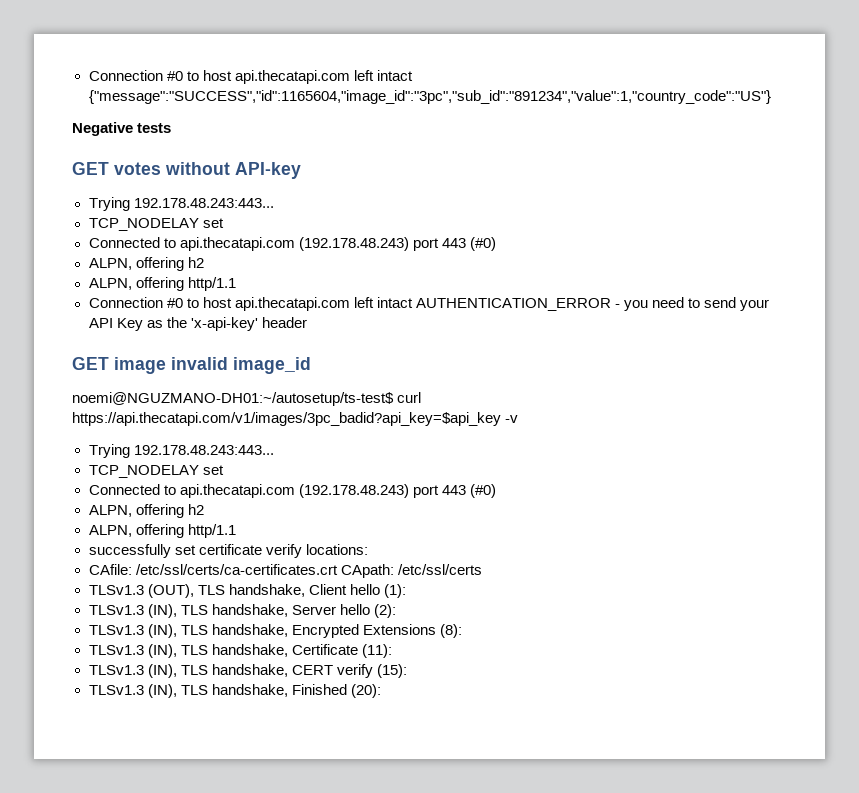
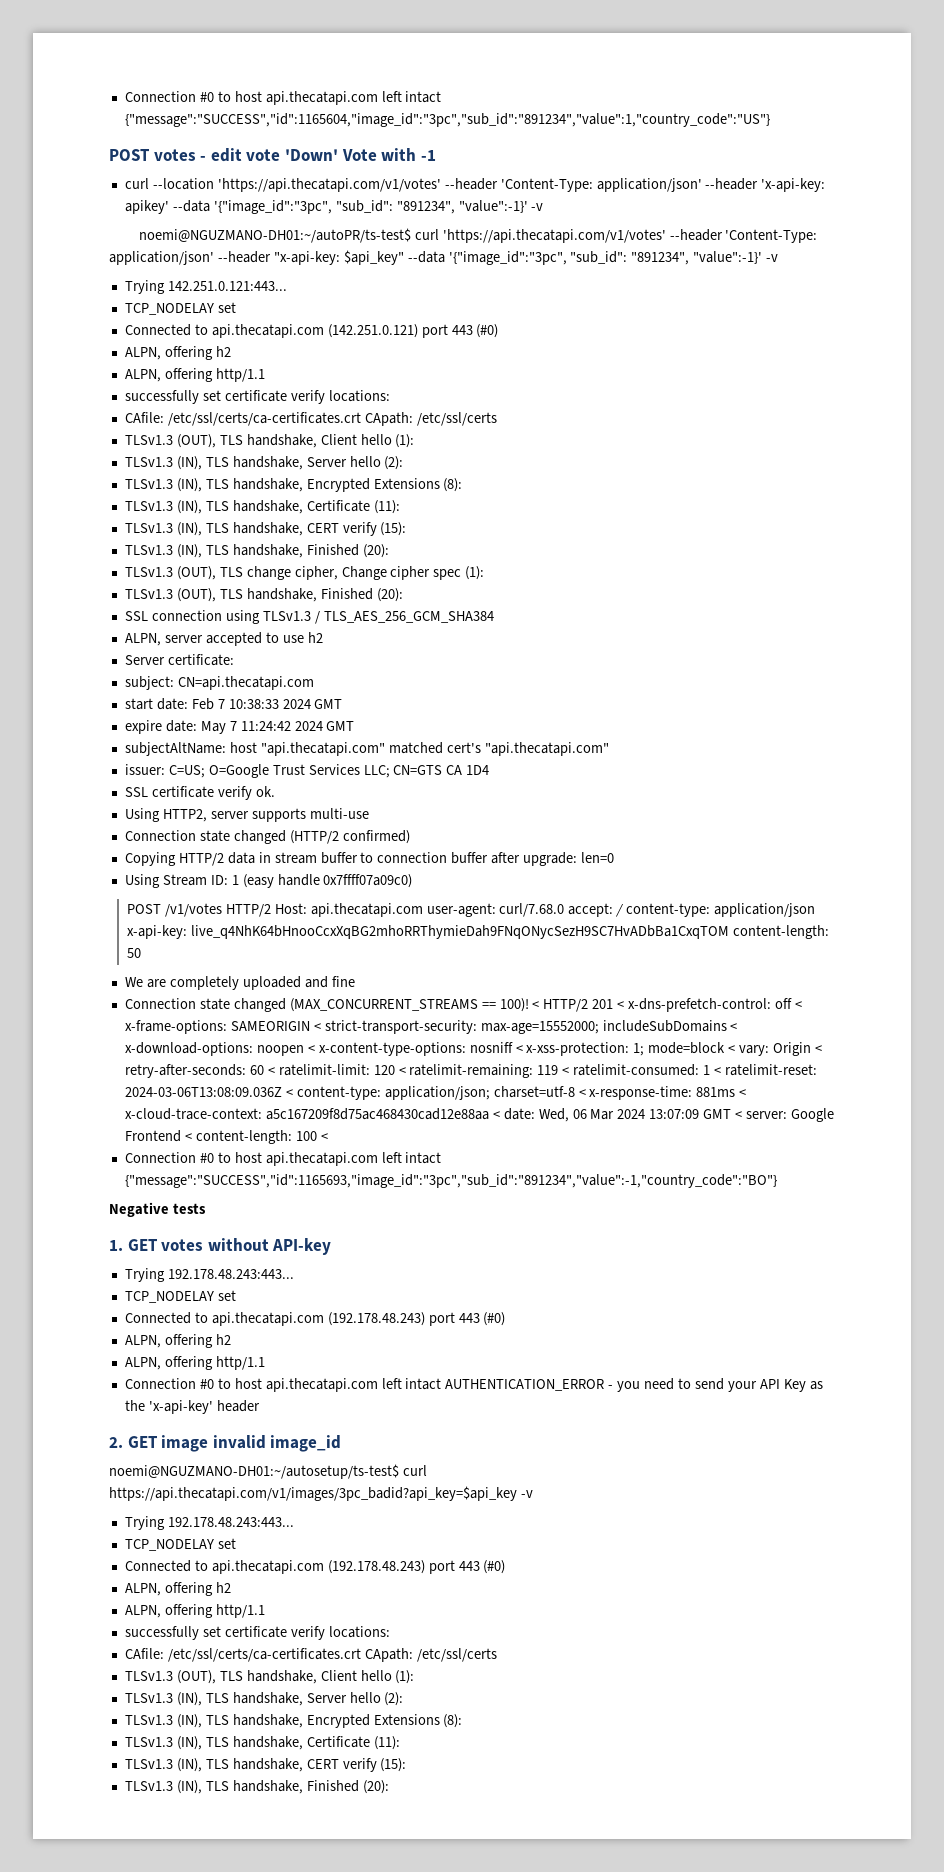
+ POST votes - edit vote 'Down' Vote with -1
+ curl --location 'https://api.thecatapi.com/v1/votes' --header 'Content-Type: application/json' --header 'x-api-key: apikey' --data '{"image_id":"3pc", "sub_id": "891234", "value":-1}' -v
+ noemi@NGUZMANO-DH01:~/autoPR/ts-test$ curl 'https://api.thecatapi.com/v1/votes' --header 'Content-Type: application/json' --header "x-api-key: $api_key" --data '{"image_id":"3pc", "sub_id": "891234", "value":-1}' -v
+ Trying 142.251.0.121:443...
+ TCP_NODELAY set
+ Connected to api.thecatapi.com (142.251.0.121) port 443 (#0)
+ ALPN, offering h2
+ ALPN, offering http/1.1
+ successfully set certificate verify locations:
+ CAfile: /etc/ssl/certs/ca-certificates.crt CApath: /etc/ssl/certs
+ TLSv1.3 (OUT), TLS handshake, Client hello (1):
+ TLSv1.3 (IN), TLS handshake, Server hello (2):
+ TLSv1.3 (IN), TLS handshake, Encrypted Extensions (8):
+ TLSv1.3 (IN), TLS handshake, Certificate (11):
+ TLSv1.3 (IN), TLS handshake, CERT verify (15):
+ TLSv1.3 (IN), TLS handshake, Finished (20):
+ TLSv1.3 (OUT), TLS change cipher, Change cipher spec (1):
+ TLSv1.3 (OUT), TLS handshake, Finished (20):
+ SSL connection using TLSv1.3 / TLS_AES_256_GCM_SHA384
+ ALPN, server accepted to use h2
+ Server certificate:
+ subject: CN=api.thecatapi.com
+ start date: Feb 7 10:38:33 2024 GMT
+ expire date: May 7 11:24:42 2024 GMT
+ subjectAltName: host "api.thecatapi.com" matched cert's "api.thecatapi.com"
+ issuer: C=US; O=Google Trust Services LLC; CN=GTS CA 1D4
+ SSL certificate verify ok.
+ Using HTTP2, server supports multi-use
+ Connection state changed (HTTP/2 confirmed)
+ Copying HTTP/2 data in stream buffer to connection buffer after upgrade: len=0
+ Using Stream ID: 1 (easy handle 0x7ffff07a09c0)
+ POST /v1/votes HTTP/2 Host: api.thecatapi.com user-agent: curl/7.68.0 accept: / content-type: application/json x-api-key: live_q4NhK64bHnooCcxXqBG2mhoRRThymieDah9FNqONycSezH9SC7HvADbBa1CxqTOM content-length: 50
+ We are completely uploaded and fine
+ Connection state changed (MAX_CONCURRENT_STREAMS == 100)! < HTTP/2 201 < x-dns-prefetch-control: off < x-frame-options: SAMEORIGIN < strict-transport-security: max-age=15552000; includeSubDomains < x-download-options: noopen < x-content-type-options: nosniff < x-xss-protection: 1; mode=block < vary: Origin < retry-after-seconds: 60 < ratelimit-limit: 120 < ratelimit-remaining: 119 < ratelimit-consumed: 1 < ratelimit-reset: 2024-03-06T13:08:09.036Z < content-type: application/json; charset=utf-8 < x-response-time: 881ms < x-cloud-trace-context: a5c167209f8d75ac468430cad12e88aa < date: Wed, 06 Mar 2024 13:07:09 GMT < server: Google Frontend < content-length: 100 <
+ Connection #0 to host api.thecatapi.com left intact {"message":"SUCCESS","id":1165693,"image_id":"3pc","sub_id":"891234","value":-1,"country_code":"BO"}
- GET votes without API-key
+ 1. GET votes without API-key
- GET image invalid image_id
+ 2. GET image invalid image_id

